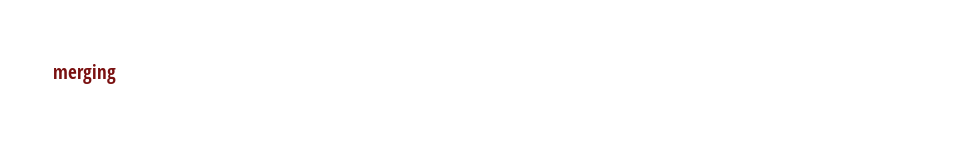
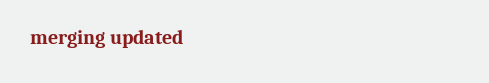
- merging
+ merging updated

